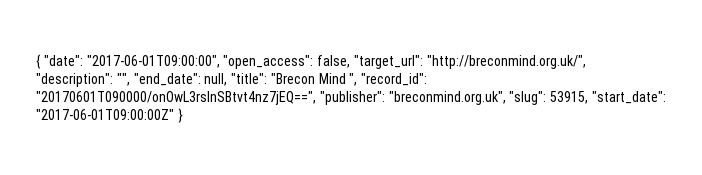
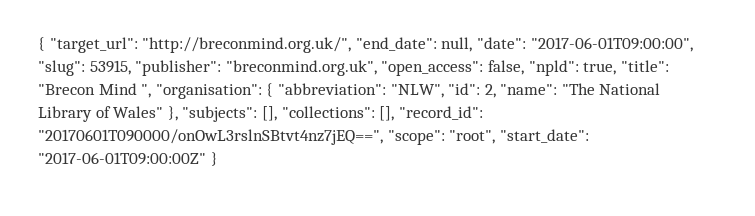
- { "date": "2017-06-01T09:00:00", "open_access": false, "target_url": "http://breconmind.org.uk/", "description": "", "end_date": null, "title": "Brecon Mind ", "record_id": "20170601T090000/onOwL3rslnSBtvt4nz7jEQ==", "publisher": "breconmind.org.uk", "slug": 53915, "start_date": "2017-06-01T09:00:00Z" }
+ { "target_url": "http://breconmind.org.uk/", "end_date": null, "date": "2017-06-01T09:00:00", "slug": 53915, "publisher": "breconmind.org.uk", "open_access": false, "npld": true, "title": "Brecon Mind ", "organisation": { "abbreviation": "NLW", "id": 2, "name": "The National Library of Wales" }, "subjects": [], "collections": [], "record_id": "20170601T090000/onOwL3rslnSBtvt4nz7jEQ==", "scope": "root", "start_date": "2017-06-01T09:00:00Z" }

